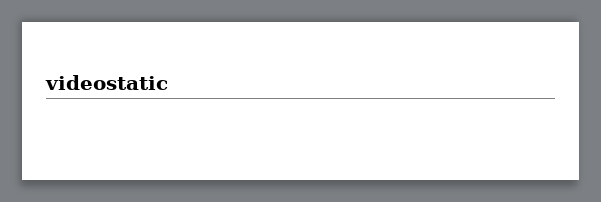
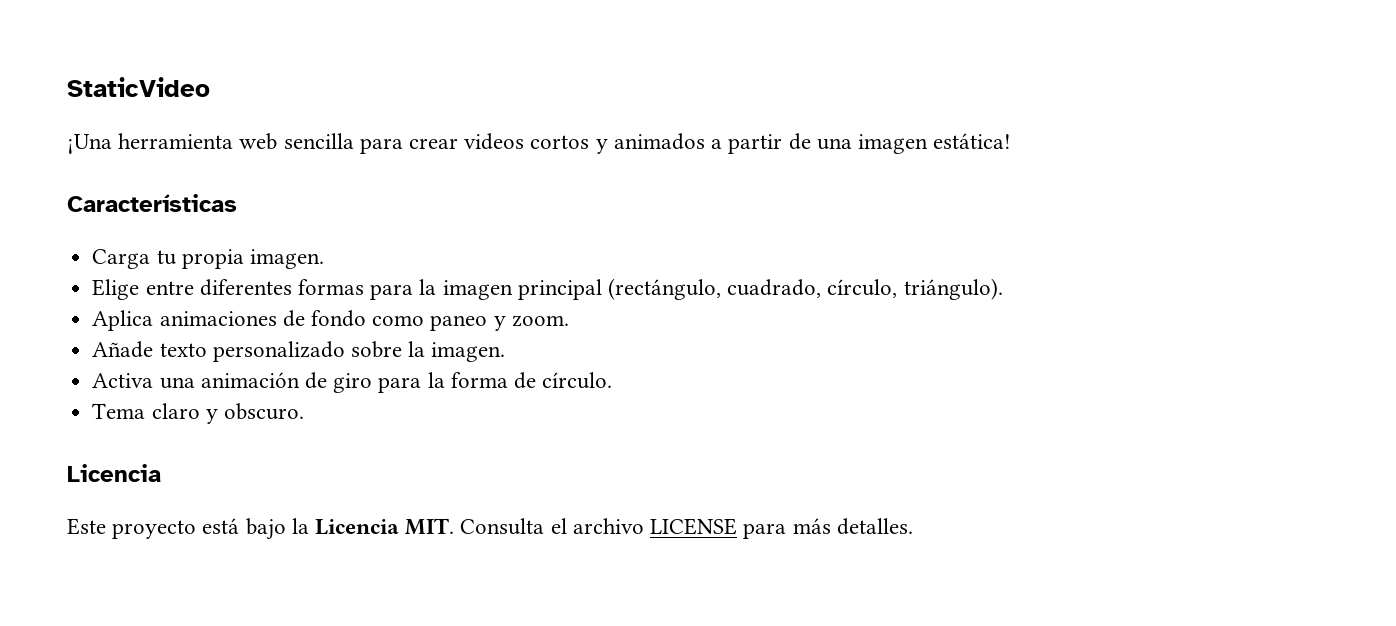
- videostatic
+ StaticVideo
+ ¡Una herramienta web sencilla para crear videos cortos y animados a partir de una imagen estática!
+ Características
+ Carga tu propia imagen.
+ Elige entre diferentes formas para la imagen principal (rectángulo, cuadrado, círculo, triángulo).
+ Aplica animaciones de fondo como paneo y zoom.
+ Añade texto personalizado sobre la imagen.
+ Activa una animación de giro para la forma de círculo.
+ Tema claro y obscuro.
+ Licencia
+ Este proyecto está bajo la Licencia MIT. Consulta el archivo LICENSE para más detalles.

